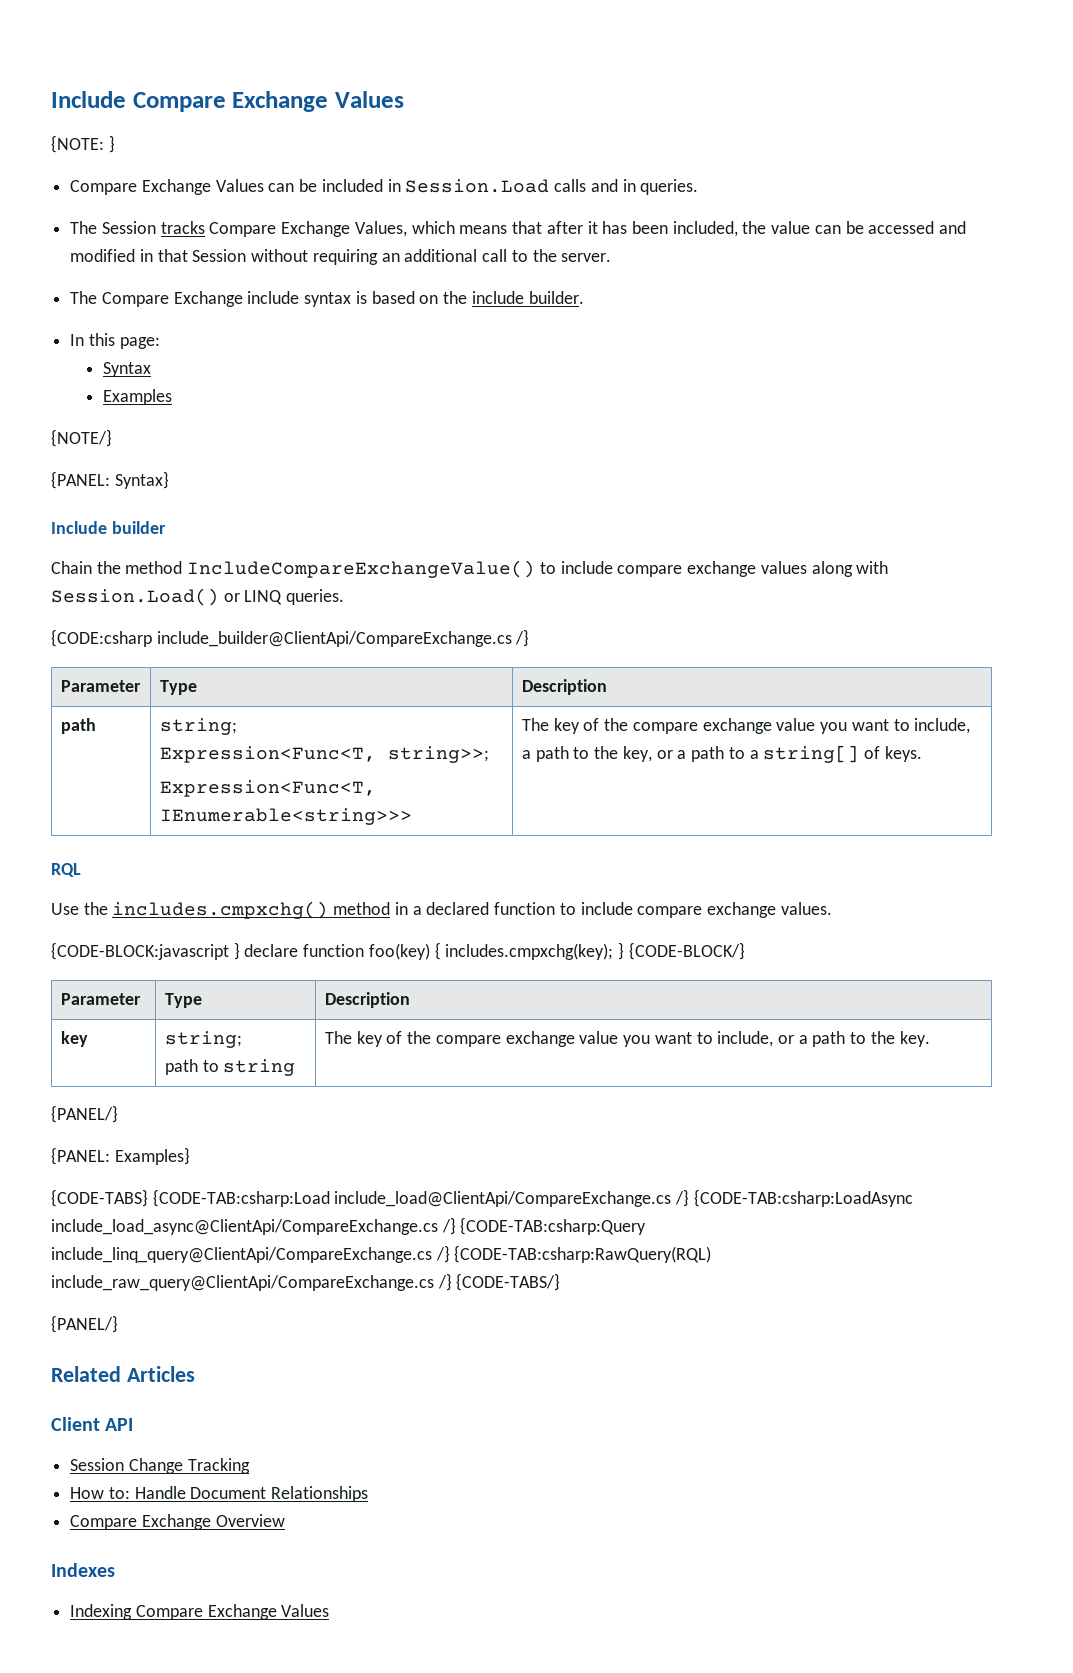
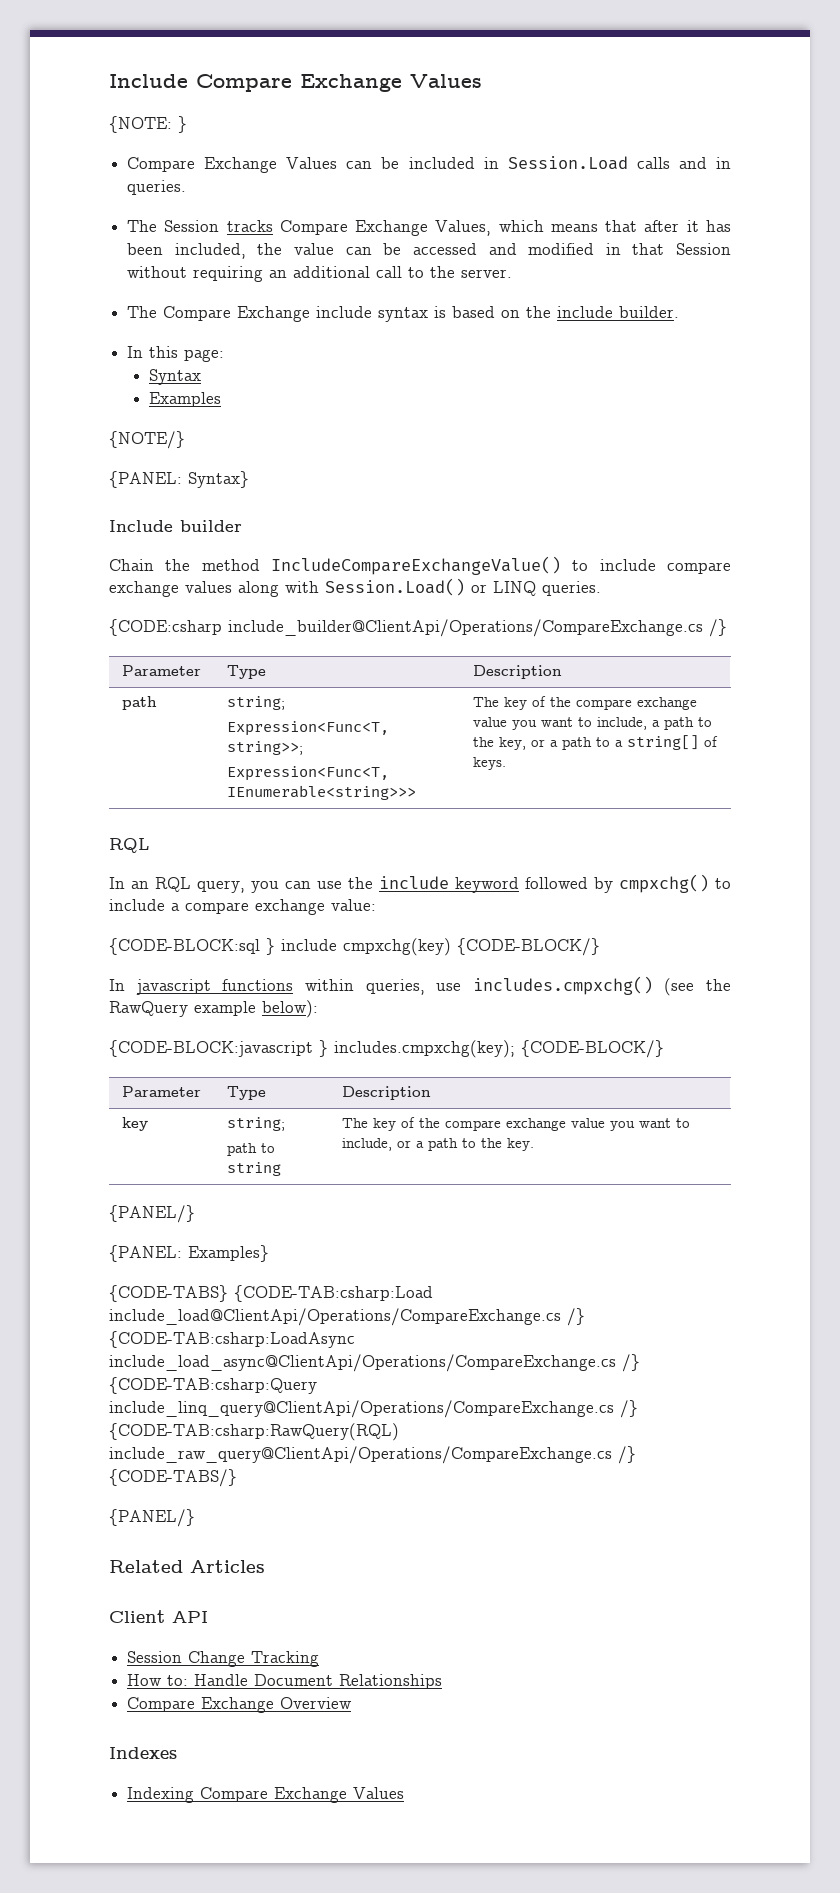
- {CODE:csharp include_builder@ClientApi/CompareExchange.cs /}
+ {CODE:csharp include_builder@ClientApi/Operations/CompareExchange.cs /}
- Use the includes.cmpxchg() method in a declared function to include compare exchange values.
- {CODE-BLOCK:javascript } declare function foo(key) { includes.cmpxchg(key); } {CODE-BLOCK/}
+ In an RQL query, you can use the include keyword followed by cmpxchg() to include a compare exchange value:
+ {CODE-BLOCK:sql } include cmpxchg(key) {CODE-BLOCK/}
+ In javascript functions within queries, use includes.cmpxchg() (see the RawQuery example below):
+ {CODE-BLOCK:javascript } includes.cmpxchg(key); {CODE-BLOCK/}
- {CODE-TABS} {CODE-TAB:csharp:Load include_load@ClientApi/CompareExchange.cs /} {CODE-TAB:csharp:LoadAsync include_load_async@ClientApi/CompareExchange.cs /} {CODE-TAB:csharp:Query include_linq_query@ClientApi/CompareExchange.cs /} {CODE-TAB:csharp:RawQuery(RQL) include_raw_query@ClientApi/CompareExchange.cs /} {CODE-TABS/}
+ {CODE-TABS} {CODE-TAB:csharp:Load include_load@ClientApi/Operations/CompareExchange.cs /} {CODE-TAB:csharp:LoadAsync include_load_async@ClientApi/Operations/CompareExchange.cs /} {CODE-TAB:csharp:Query include_linq_query@ClientApi/Operations/CompareExchange.cs /} {CODE-TAB:csharp:RawQuery(RQL) include_raw_query@ClientApi/Operations/CompareExchange.cs /} {CODE-TABS/}

